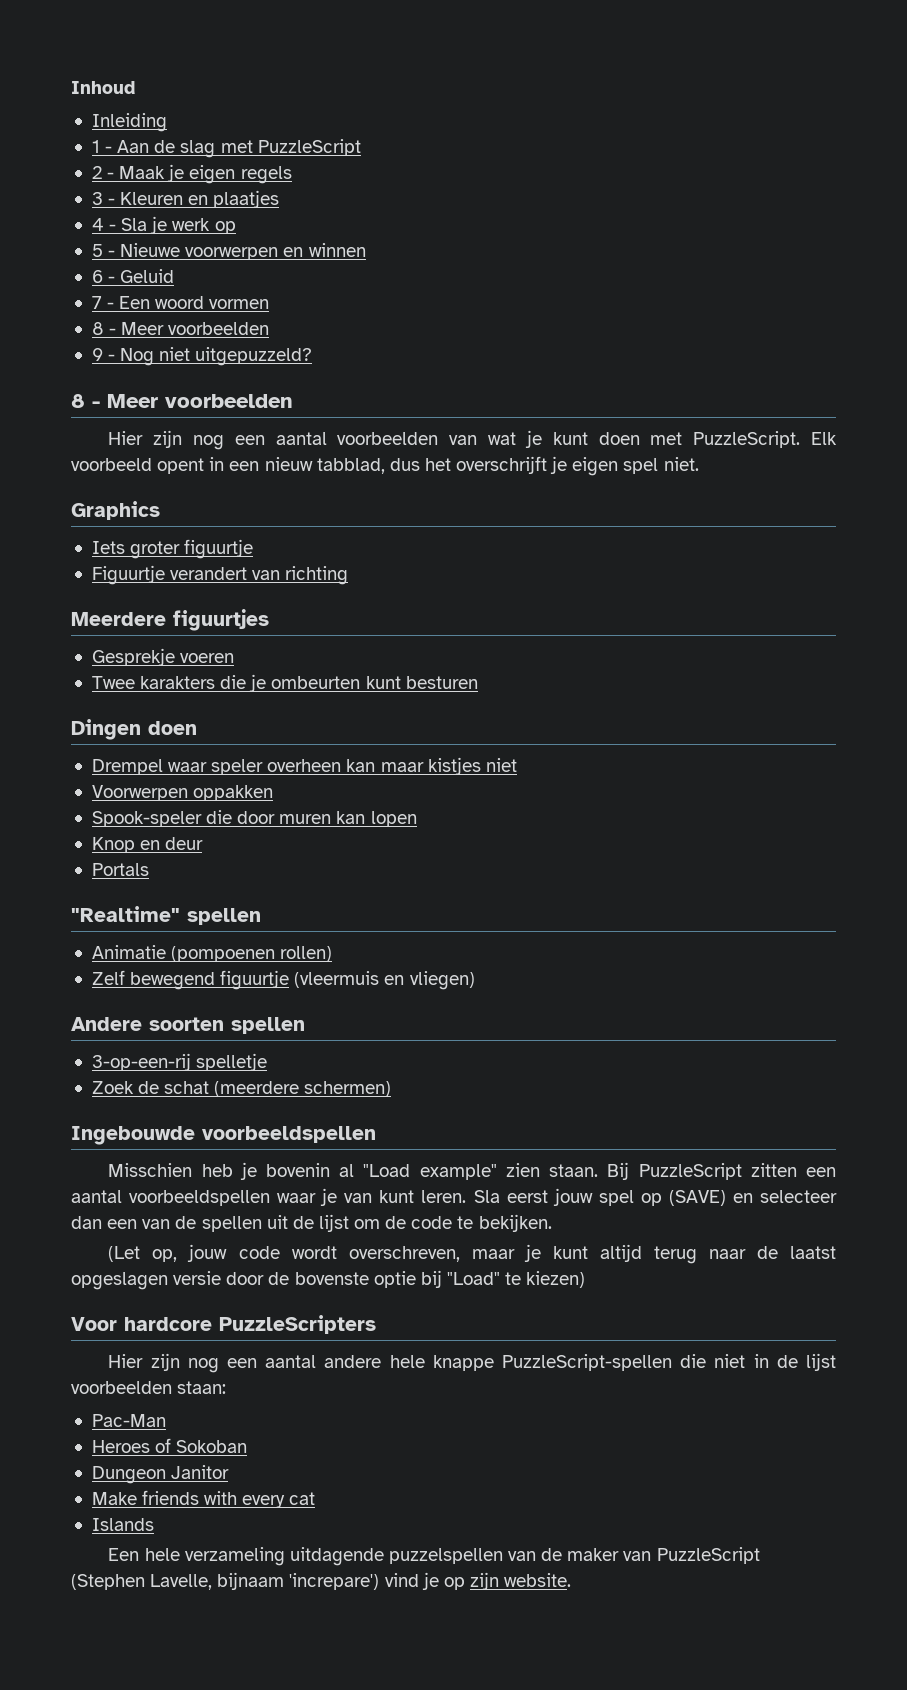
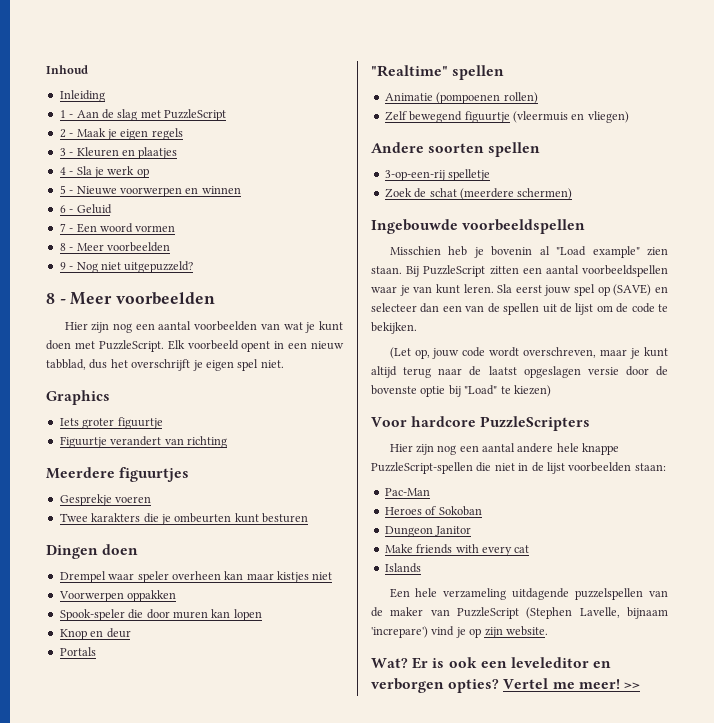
+ Wat? Er is ook een leveleditor en verborgen opties? Vertel me meer! >>

